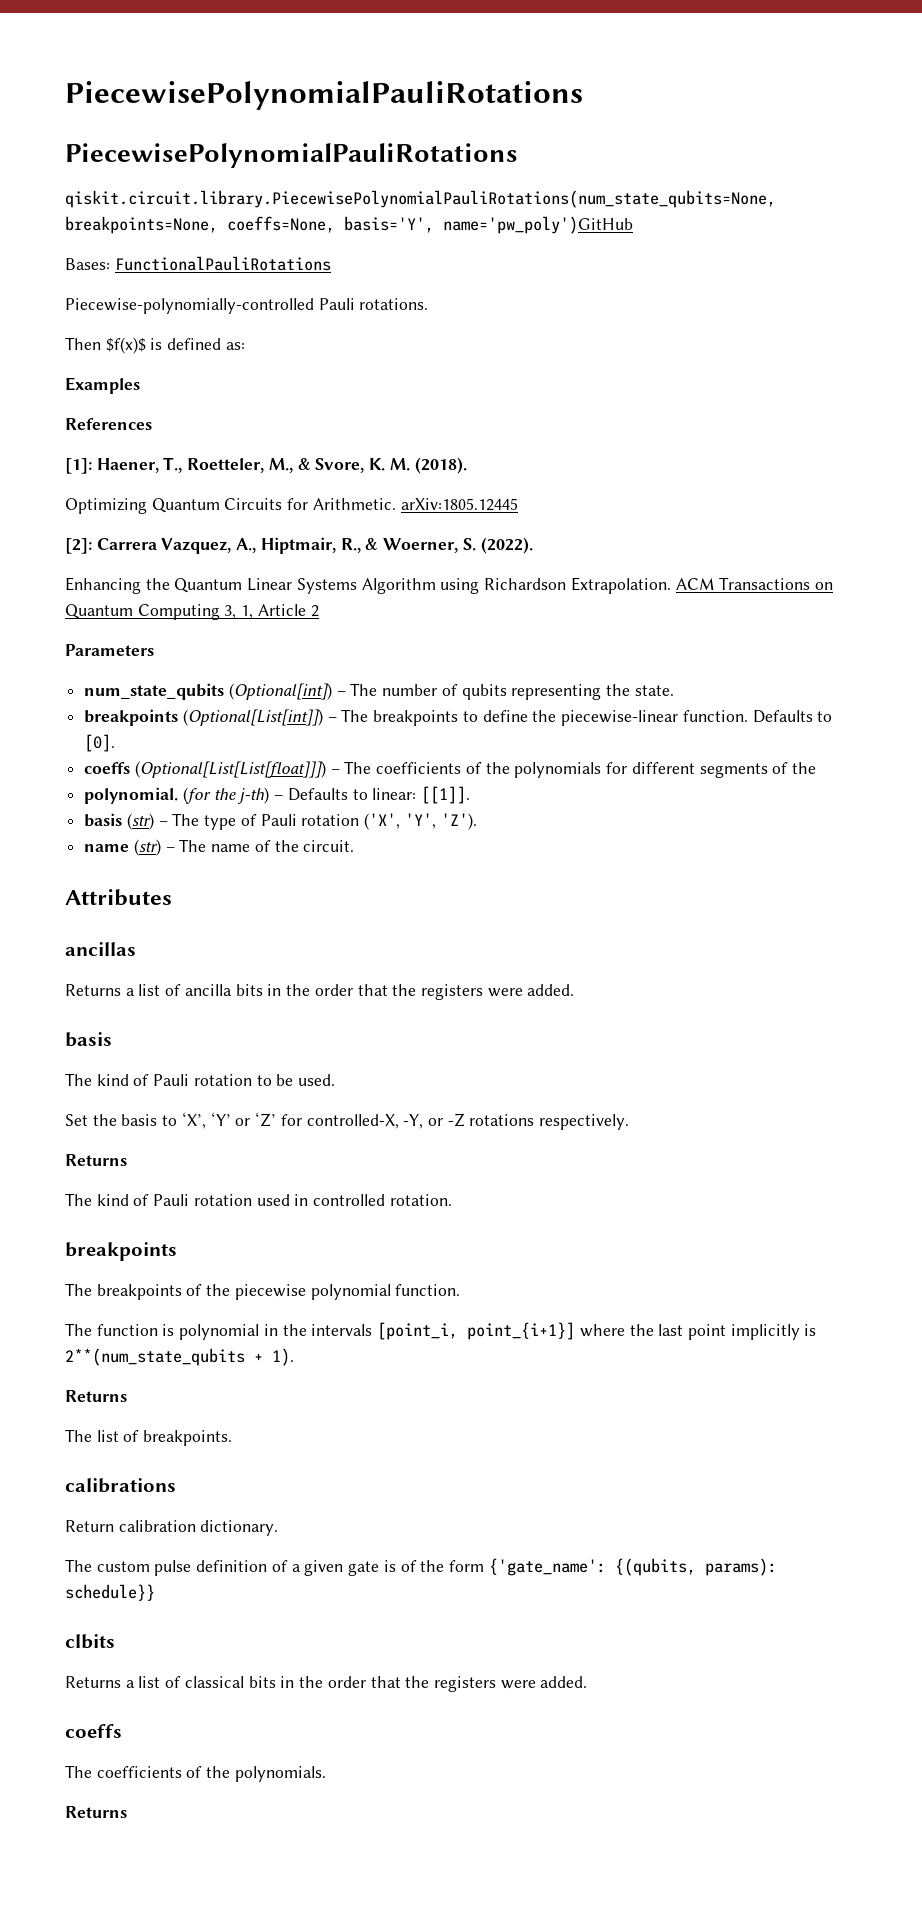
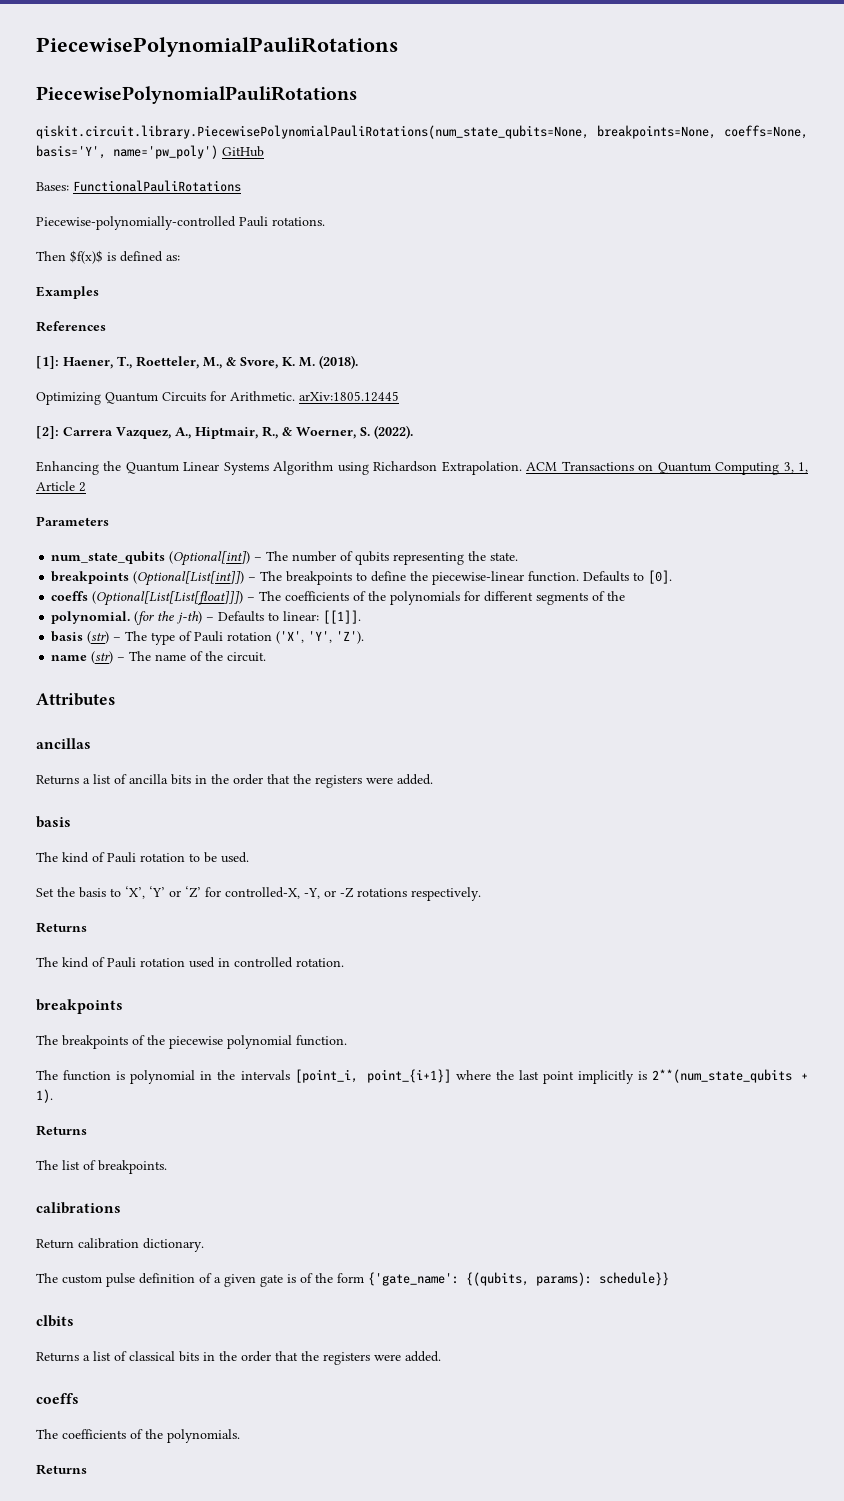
- qiskit.circuit.library.PiecewisePolynomialPauliRotations(num_state_qubits=None, breakpoints=None, coeffs=None, basis='Y', name='pw_poly')GitHub
+ qiskit.circuit.library.PiecewisePolynomialPauliRotations(num_state_qubits=None, breakpoints=None, coeffs=None, basis='Y', name='pw_poly') GitHub

